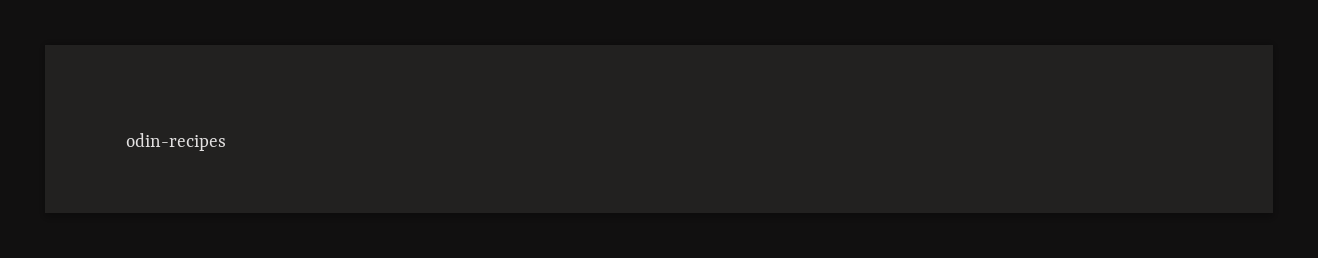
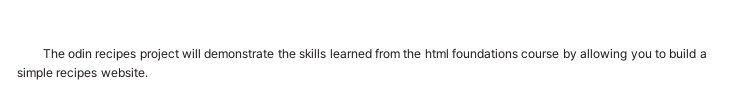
- odin-recipes
+ The odin recipes project will demonstrate the skills learned from the html foundations course by allowing you to build a simple recipes website.

